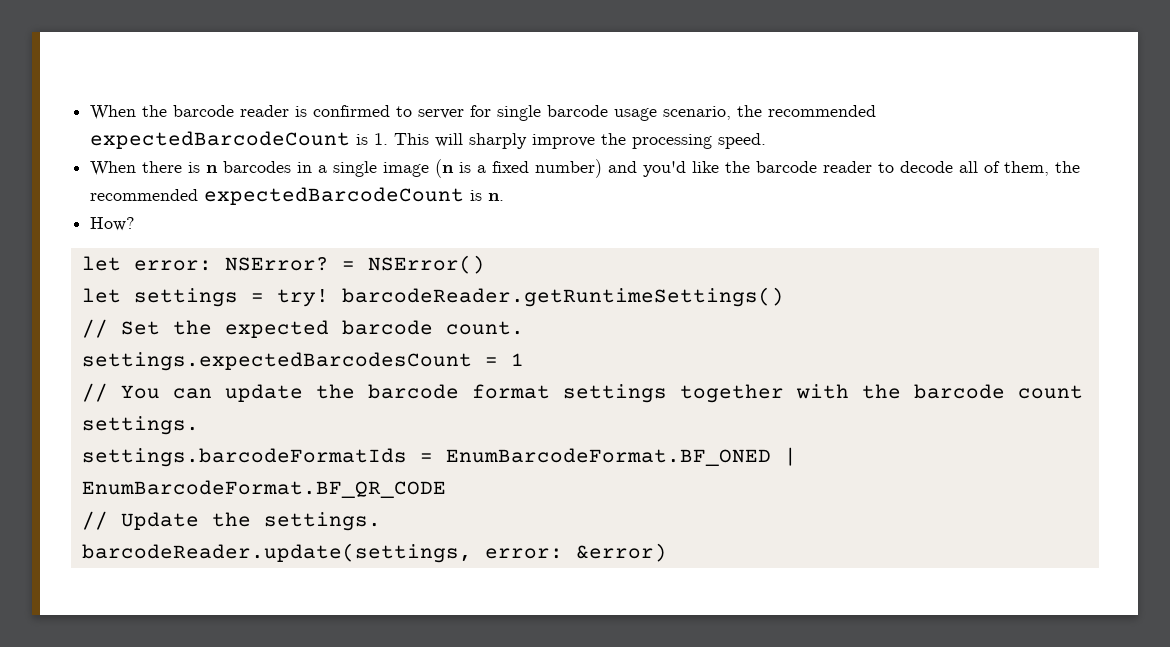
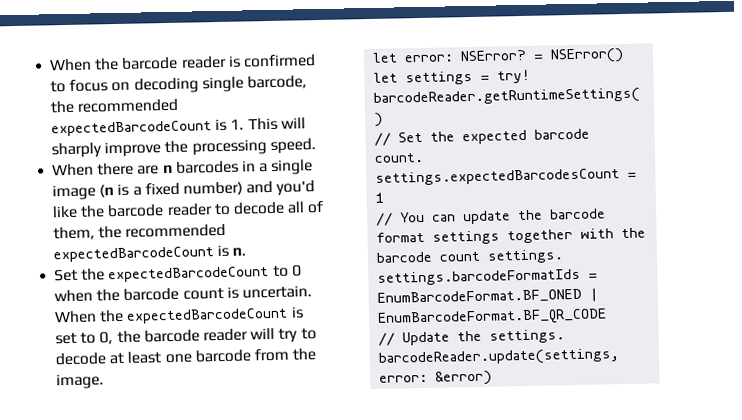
- When the barcode reader is confirmed to server for single barcode usage scenario, the recommended expectedBarcodeCount is 1. This will sharply improve the processing speed.
+ When the barcode reader is confirmed to focus on decoding single barcode, the recommended expectedBarcodeCount is 1. This will sharply improve the processing speed.
- When there is n barcodes in a single image (n is a fixed number) and you'd like the barcode reader to decode all of them, the recommended expectedBarcodeCount is n.
+ When there are n barcodes in a single image (n is a fixed number) and you'd like the barcode reader to decode all of them, the recommended expectedBarcodeCount is n.
- How?
+ Set the expectedBarcodeCount to 0 when the barcode count is uncertain. When the expectedBarcodeCount is set to 0, the barcode reader will try to decode at least one barcode from the image.

